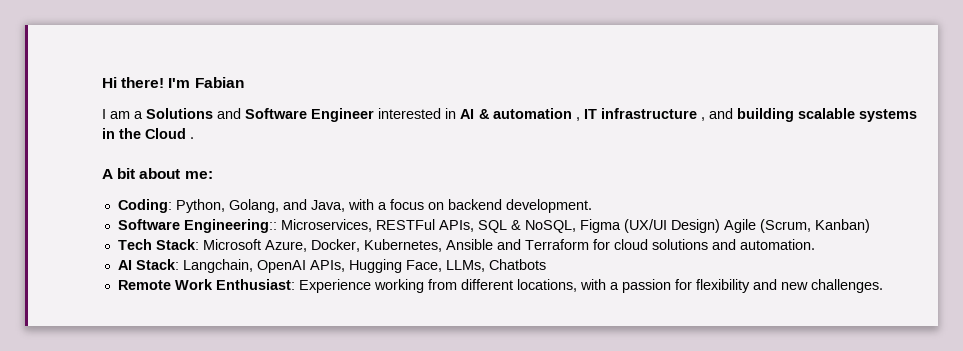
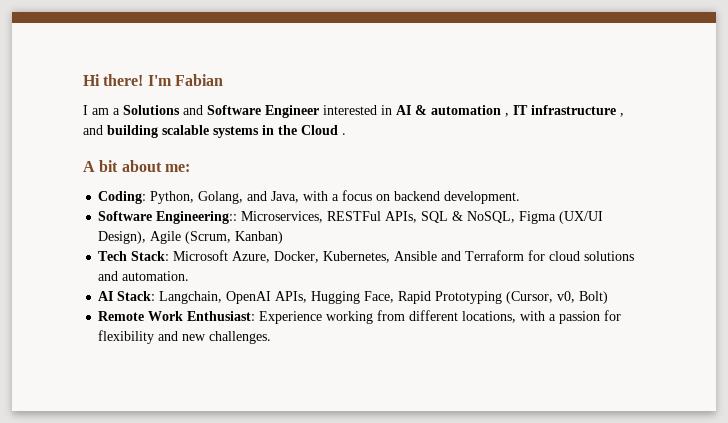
- Software Engineering:: Microservices, RESTFul APIs, SQL & NoSQL, Figma (UX/UI Design) Agile (Scrum, Kanban)
+ Software Engineering:: Microservices, RESTFul APIs, SQL & NoSQL, Figma (UX/UI Design), Agile (Scrum, Kanban)
- AI Stack: Langchain, OpenAI APIs, Hugging Face, LLMs, Chatbots
+ AI Stack: Langchain, OpenAI APIs, Hugging Face, Rapid Prototyping (Cursor, v0, Bolt)

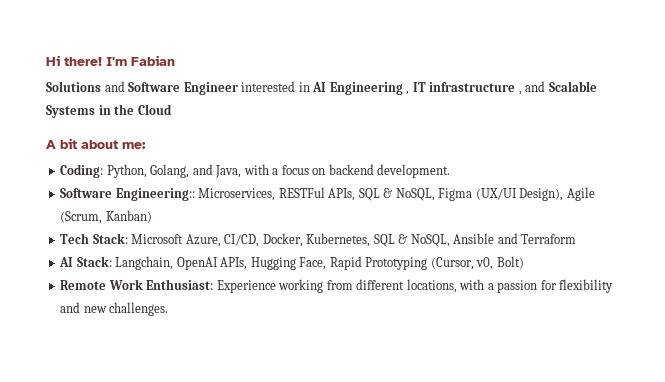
- I am a Solutions and Software Engineer interested in AI & automation , IT infrastructure , and building scalable systems in the Cloud .
+ Solutions and Software Engineer interested in AI Engineering , IT infrastructure , and Scalable Systems in the Cloud
- Tech Stack: Microsoft Azure, Docker, Kubernetes, Ansible and Terraform for cloud solutions and automation.
+ Tech Stack: Microsoft Azure, CI/CD, Docker, Kubernetes, SQL & NoSQL, Ansible and Terraform

